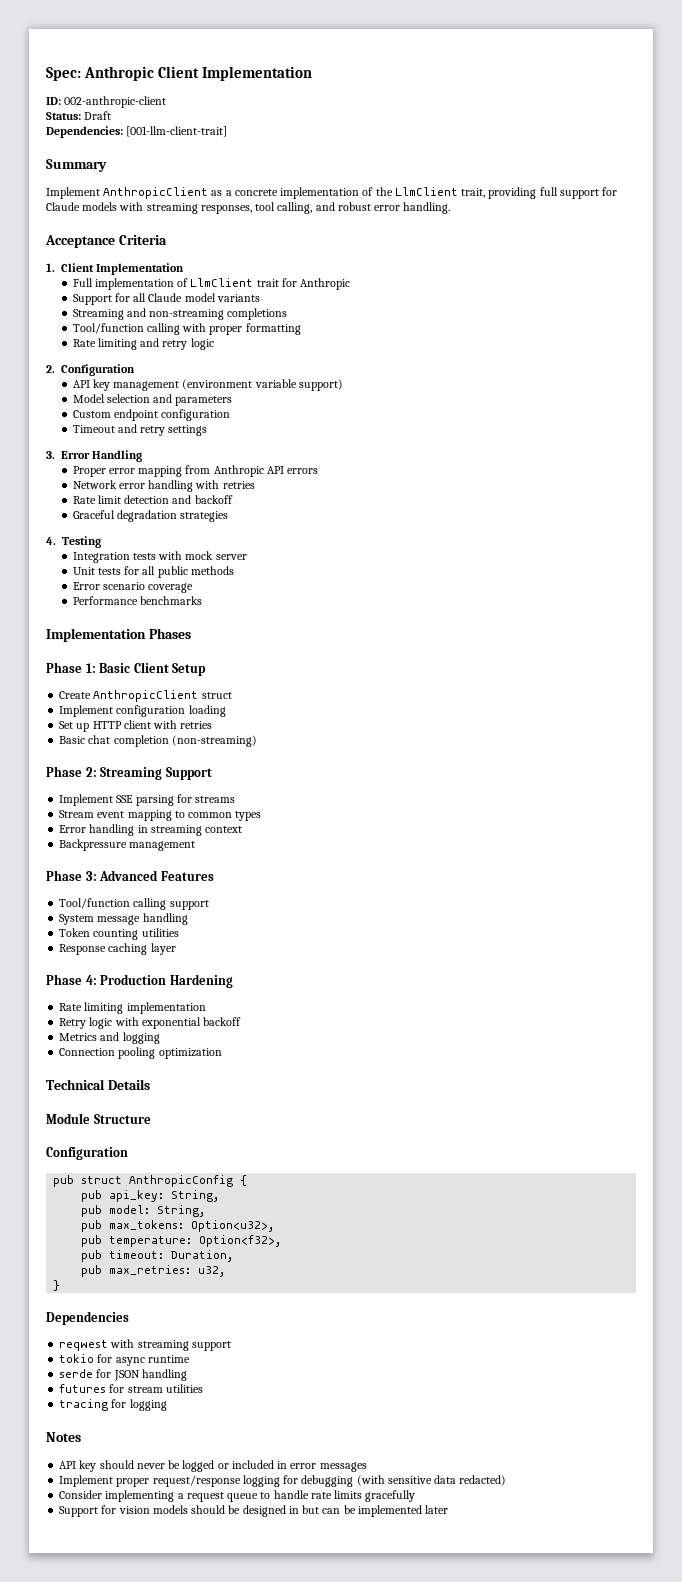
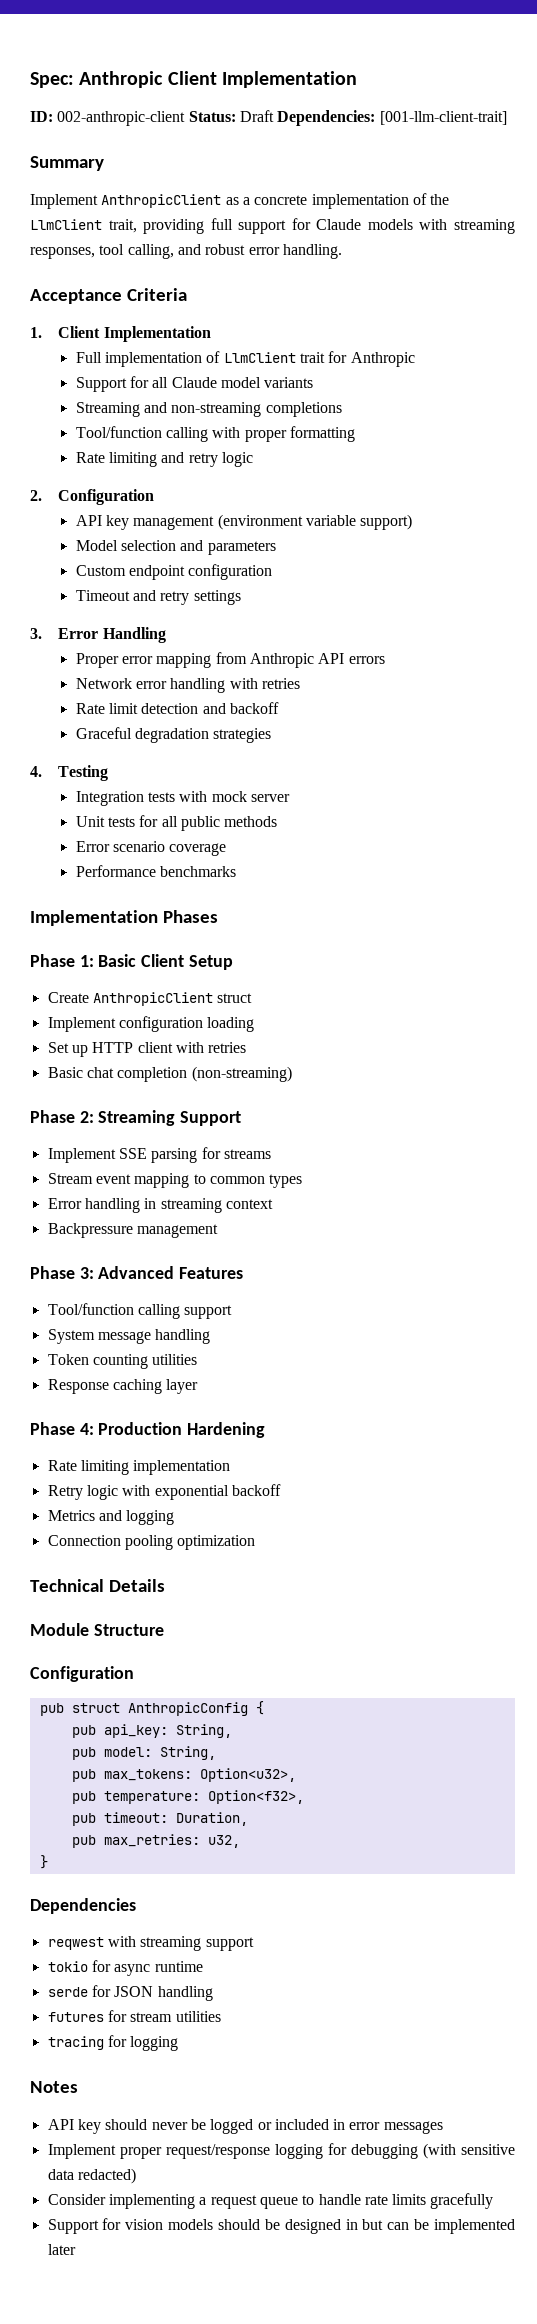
- ID: 002-anthropic-client
- Status: Draft
- Dependencies: [001-llm-client-trait]
+ ID: 002-anthropic-client Status: Draft Dependencies: [001-llm-client-trait]

